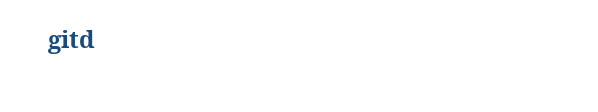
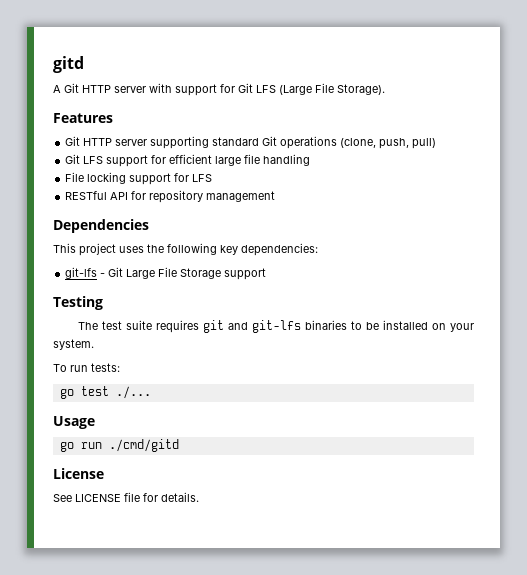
+ A Git HTTP server with support for Git LFS (Large File Storage).
+ Features
+ Git HTTP server supporting standard Git operations (clone, push, pull)
+ Git LFS support for efficient large file handling
+ File locking support for LFS
+ RESTful API for repository management
+ Dependencies
+ This project uses the following key dependencies:
+ git-lfs - Git Large File Storage support
+ Testing
+ The test suite requires git and git-lfs binaries to be installed on your system.
+ To run tests:
+ go test ./...
+ Usage
+ go run ./cmd/gitd
+ License
+ See LICENSE file for details.

